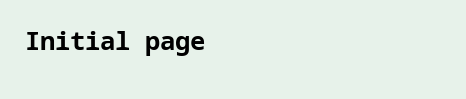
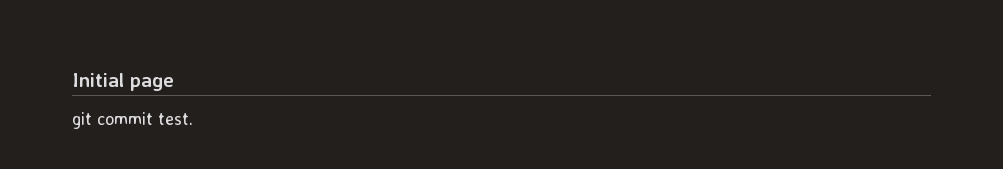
+ git commit test.

